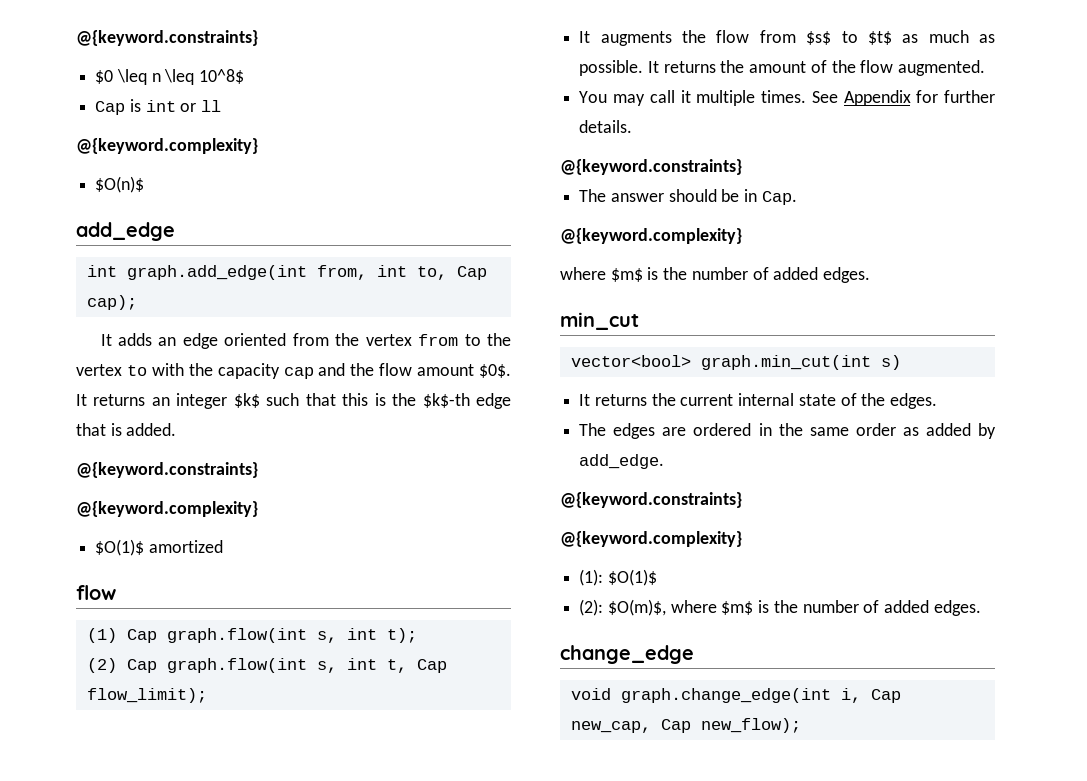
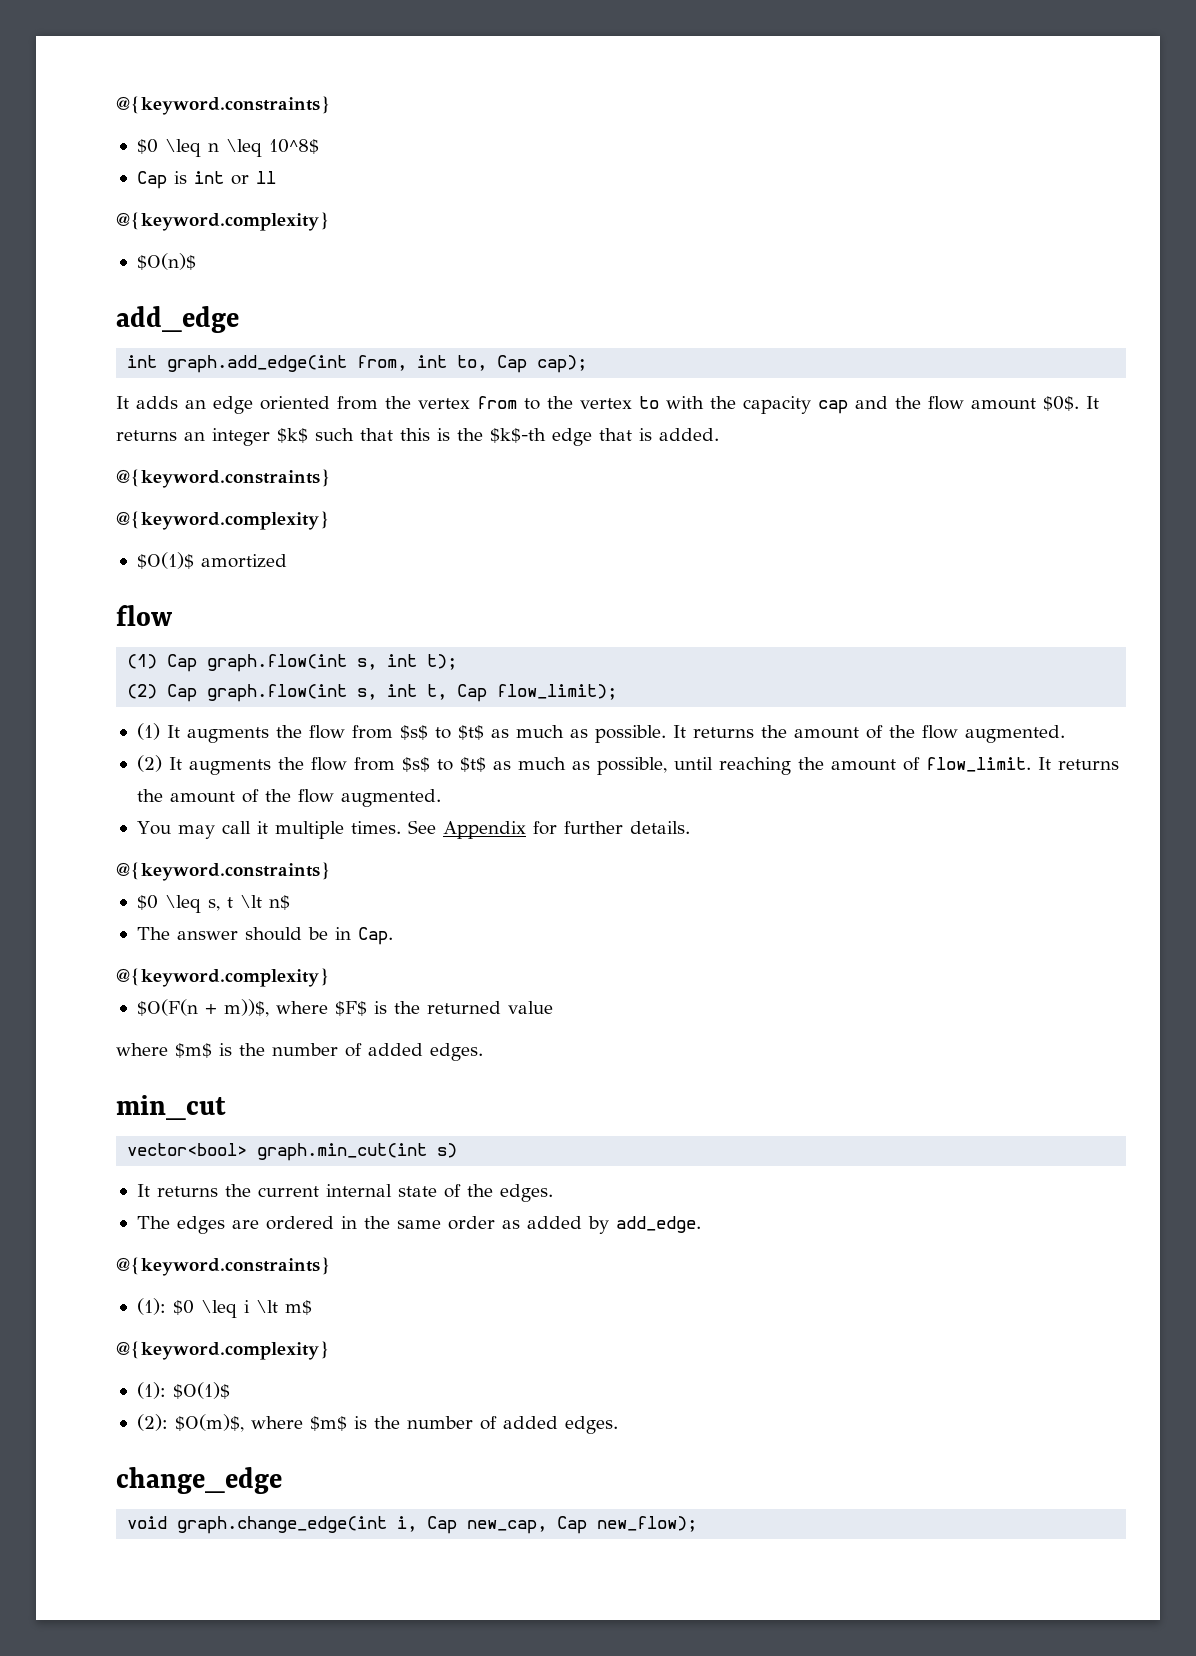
- It augments the flow from $s$ to $t$ as much as possible.
+ (1) It augments the flow from $s$ to $t$ as much as possible.
+ (2) It augments the flow from $s$ to $t$ as much as possible, until reaching the amount of flow_limit. It returns the amount of the flow augmented.
+ $0 \leq s, t \lt n$
+ $O(F(n + m))$, where $F$ is the returned value
+ (1): $0 \leq i \lt m$

